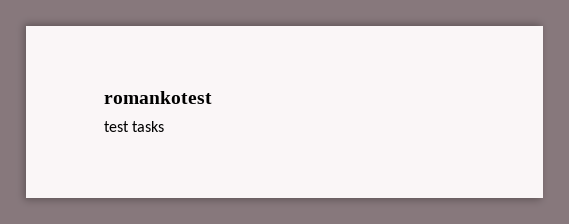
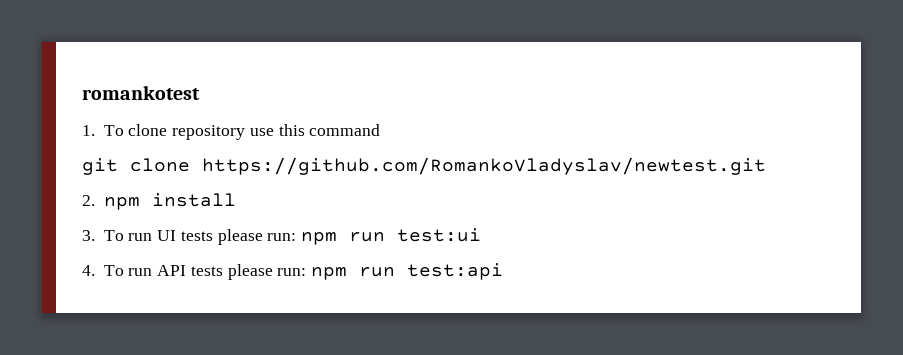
- test tasks
+ 1. To clone repository use this command
+ git clone https://github.com/RomankoVladyslav/newtest.git
+ 2. npm install
+ 3. To run UI tests please run: npm run test:ui
+ 4. To run API tests please run: npm run test:api

